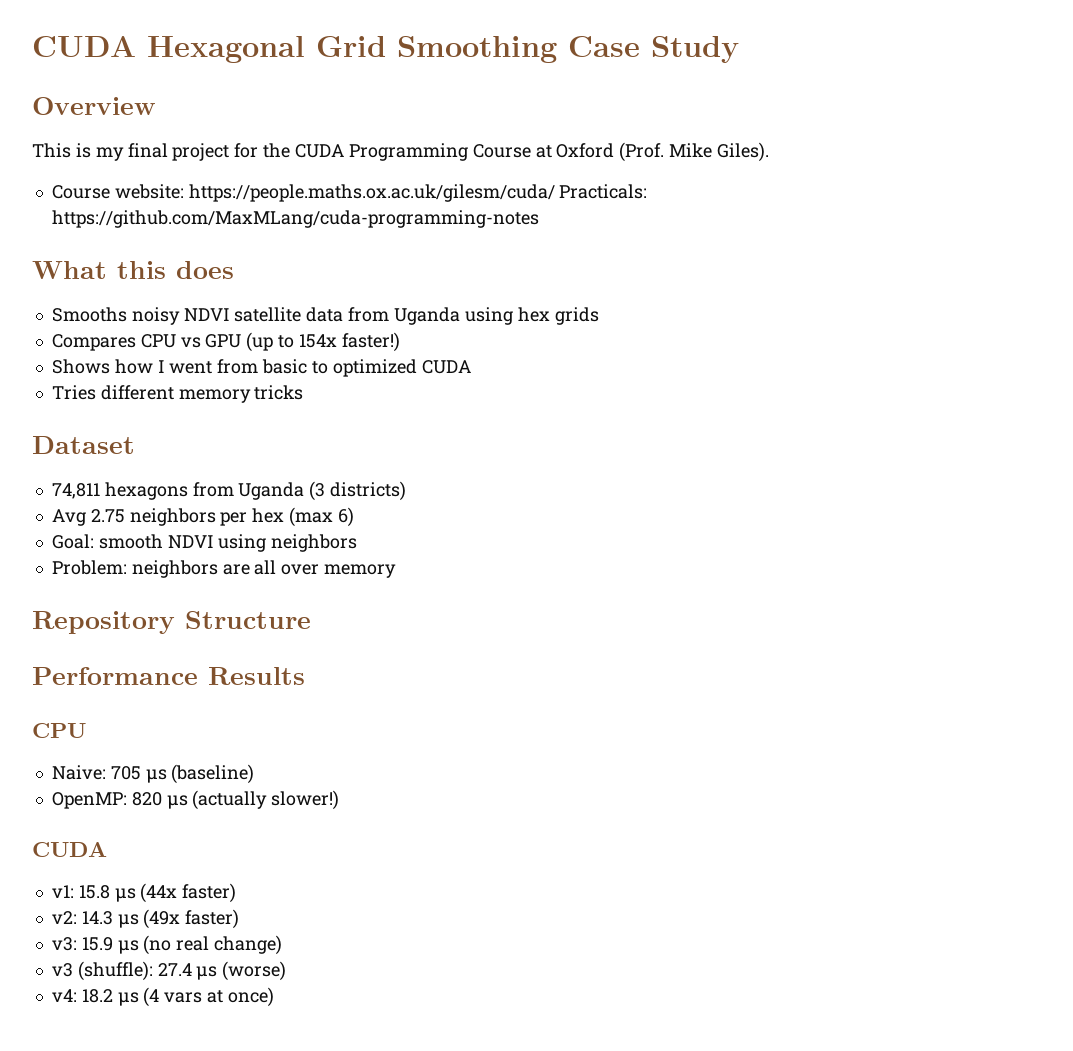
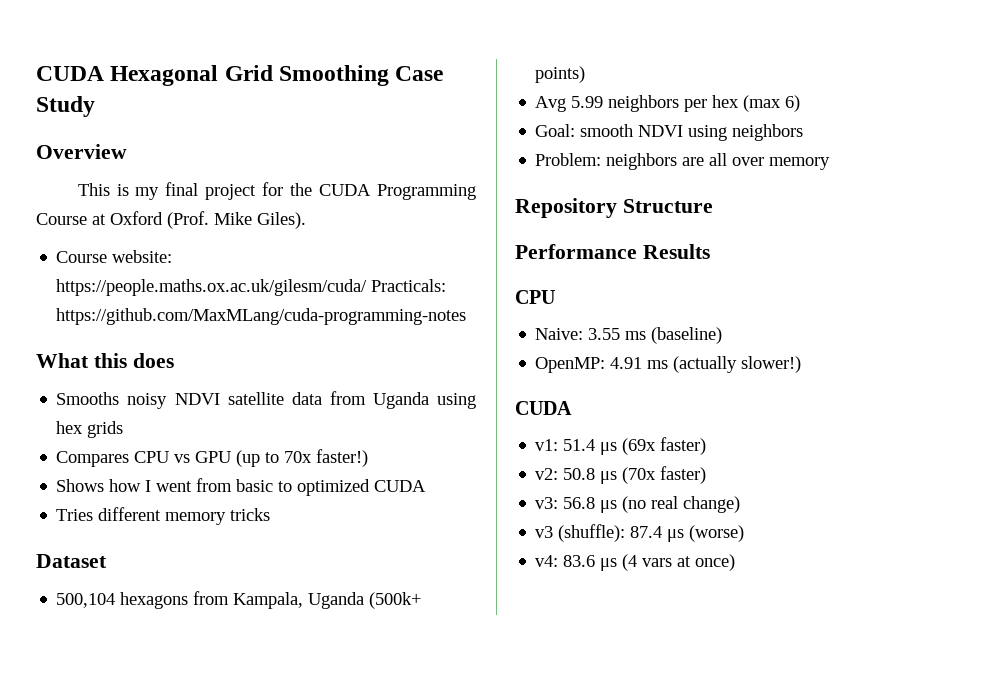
- Compares CPU vs GPU (up to 154x faster!)
+ Compares CPU vs GPU (up to 70x faster!)
- 74,811 hexagons from Uganda (3 districts)
+ 500,104 hexagons from Kampala, Uganda (500k+ points)
- Avg 2.75 neighbors per hex (max 6)
+ Avg 5.99 neighbors per hex (max 6)
- Naive: 705 μs (baseline)
+ Naive: 3.55 ms (baseline)
- OpenMP: 820 μs (actually slower!)
+ OpenMP: 4.91 ms (actually slower!)
- v1: 15.8 μs (44x faster)
+ v1: 51.4 μs (69x faster)
- v2: 14.3 μs (49x faster)
+ v2: 50.8 μs (70x faster)
- v3: 15.9 μs (no real change)
+ v3: 56.8 μs (no real change)
- v3 (shuffle): 27.4 μs (worse)
+ v3 (shuffle): 87.4 μs (worse)
- v4: 18.2 μs (4 vars at once)
+ v4: 83.6 μs (4 vars at once)

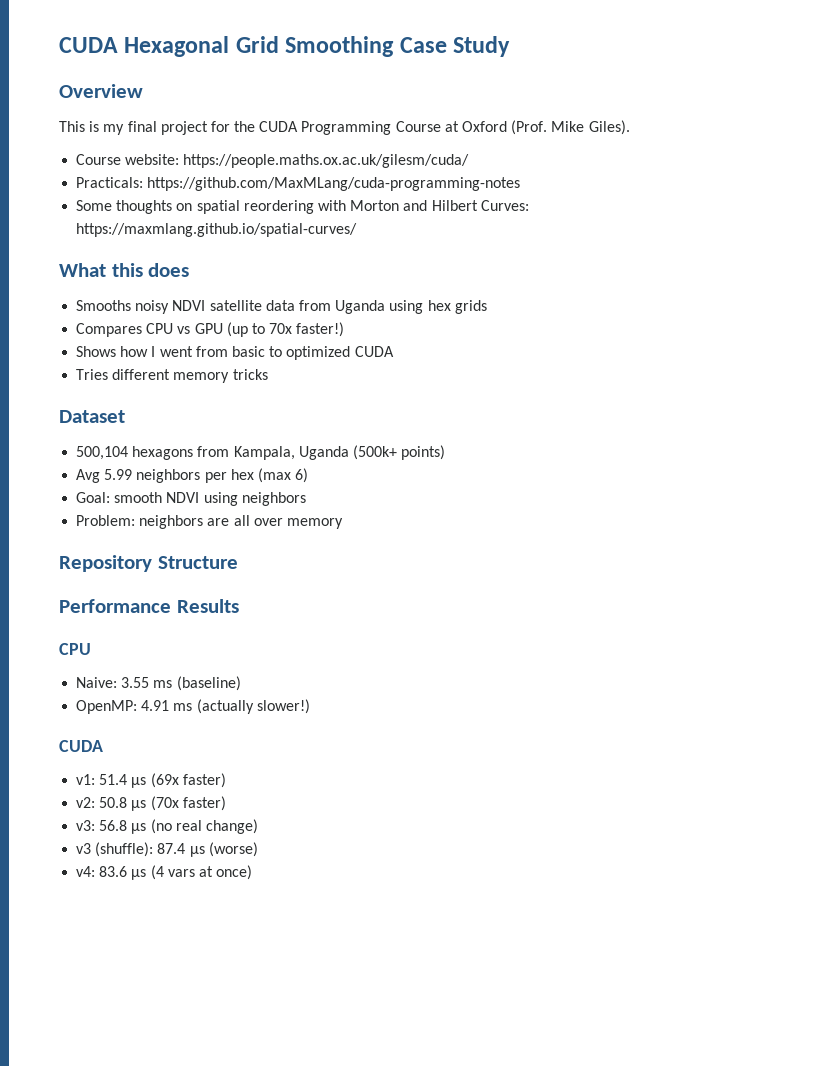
- Course website: https://people.maths.ox.ac.uk/gilesm/cuda/ Practicals: https://github.com/MaxMLang/cuda-programming-notes
+ Course website: https://people.maths.ox.ac.uk/gilesm/cuda/
+ Practicals: https://github.com/MaxMLang/cuda-programming-notes
+ Some thoughts on spatial reordering with Morton and Hilbert Curves: https://maxmlang.github.io/spatial-curves/

